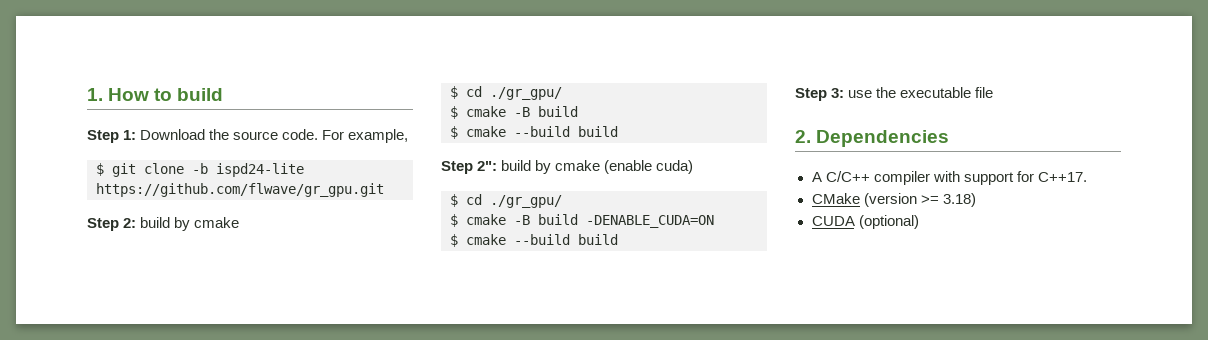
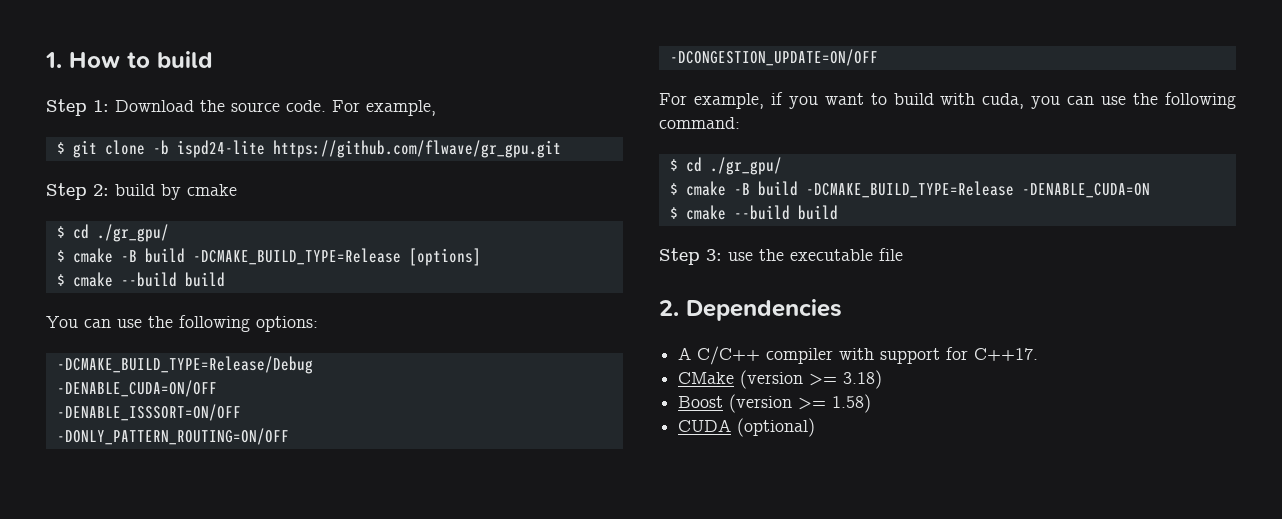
  Step 2: build by cmake
  $ cd ./gr_gpu/
- $ cmake -B build
+ $ cmake -B build -DCMAKE_BUILD_TYPE=Release [options]
  $ cmake --build build
- Step 2": build by cmake (enable cuda)
+ You can use the following options:
+ -DCMAKE_BUILD_TYPE=Release/Debug
+ -DENABLE_CUDA=ON/OFF
+ -DENABLE_ISSSORT=ON/OFF
+ -DONLY_PATTERN_ROUTING=ON/OFF
+ -DCONGESTION_UPDATE=ON/OFF
+ For example, if you want to build with cuda, you can use the following command:
  $ cd ./gr_gpu/
- $ cmake -B build -DENABLE_CUDA=ON
+ $ cmake -B build -DCMAKE_BUILD_TYPE=Release -DENABLE_CUDA=ON
+ Boost (version >= 1.58)

